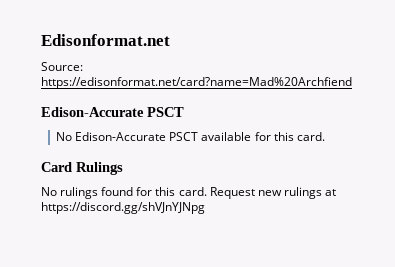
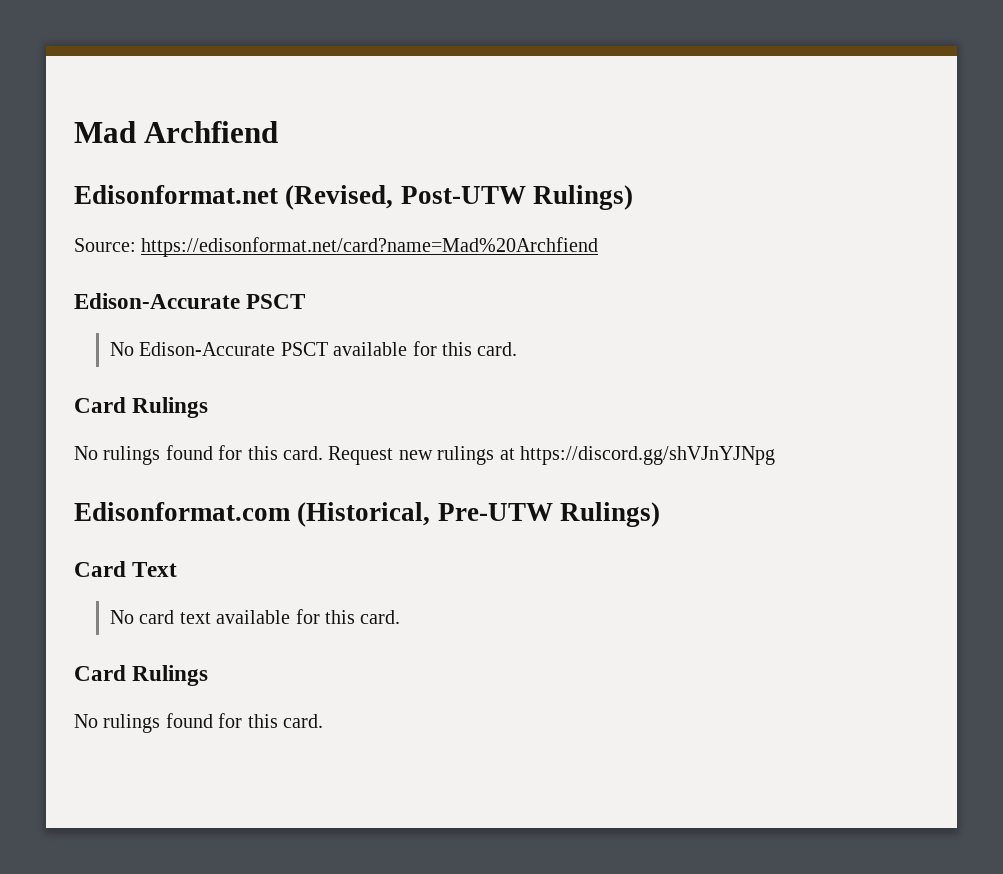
+ Mad Archfiend
- Edisonformat.net
+ Edisonformat.net (Revised, Post-UTW Rulings)
+ Edisonformat.com (Historical, Pre-UTW Rulings)
+ Card Text
+ No card text available for this card.
+ Card Rulings
+ No rulings found for this card.

